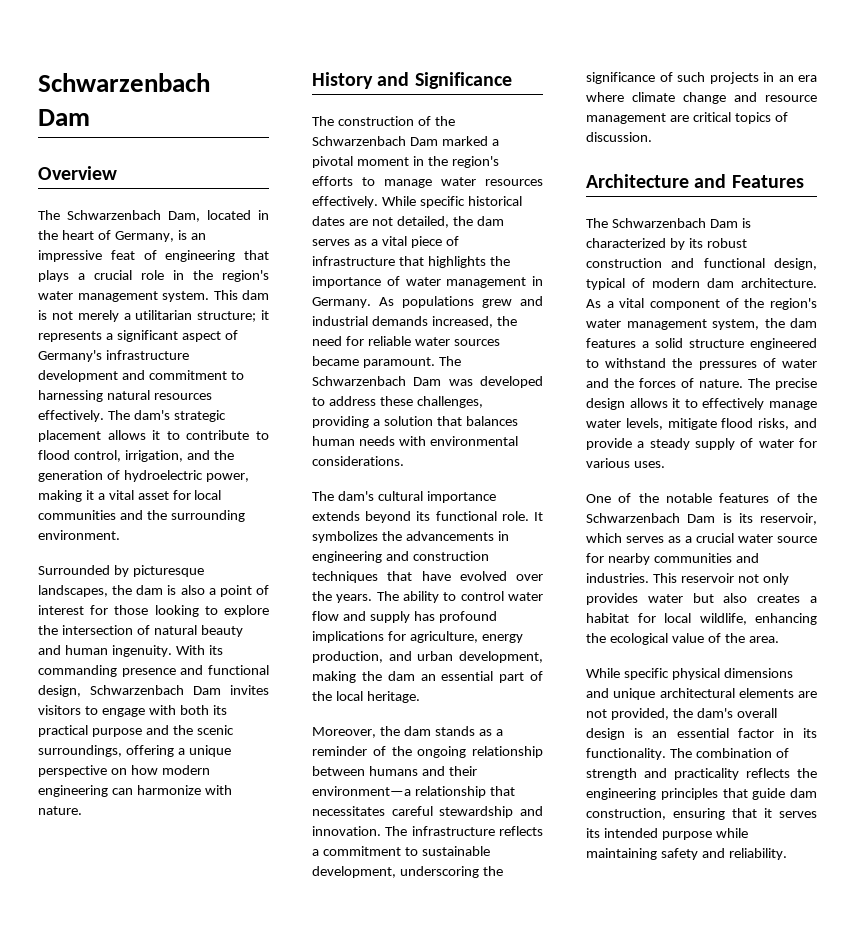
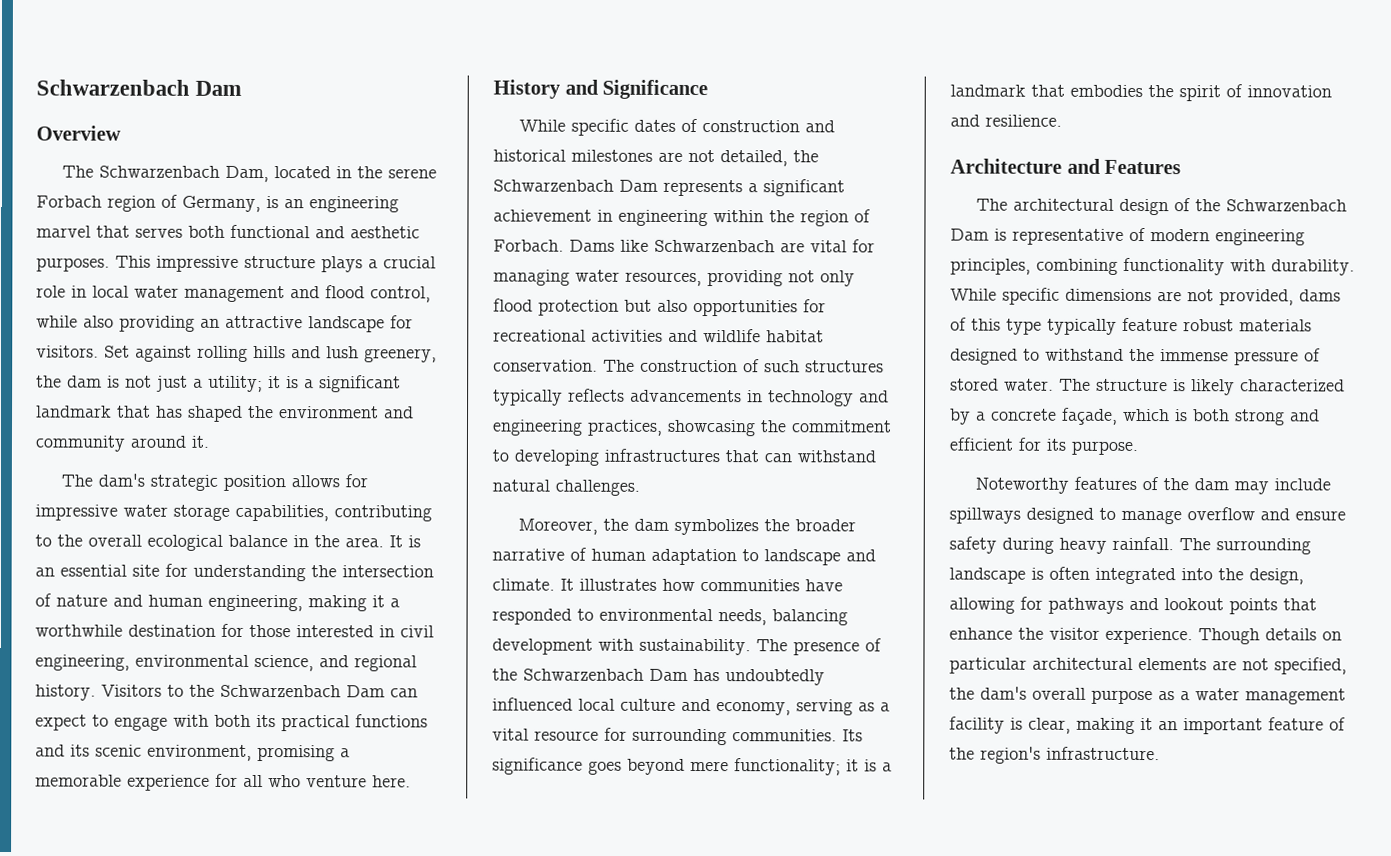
- The Schwarzenbach Dam, located in the heart of Germany, is an impressive feat of engineering that plays a crucial role in the region's water management system. This dam is not merely a utilitarian structure; it represents a significant aspect of Germany's infrastructure development and commitment to harnessing natural resources effectively. The dam's strategic placement allows it to contribute to flood control, irrigation, and the generation of hydroelectric power, making it a vital asset for local communities and the surrounding environment.
- Surrounded by picturesque landscapes, the dam is also a point of interest for those looking to explore the intersection of natural beauty and human ingenuity. With its commanding presence and functional design, Schwarzenbach Dam invites visitors to engage with both its practical purpose and the scenic surroundings, offering a unique perspective on how modern engineering can harmonize with nature.
+ The Schwarzenbach Dam, located in the serene Forbach region of Germany, is an engineering marvel that serves both functional and aesthetic purposes. This impressive structure plays a crucial role in local water management and flood control, while also providing an attractive landscape for visitors. Set against rolling hills and lush greenery, the dam is not just a utility; it is a significant landmark that has shaped the environment and community around it.
+ The dam's strategic position allows for impressive water storage capabilities, contributing to the overall ecological balance in the area. It is an essential site for understanding the intersection of nature and human engineering, making it a worthwhile destination for those interested in civil engineering, environmental science, and regional history. Visitors to the Schwarzenbach Dam can expect to engage with both its practical functions and its scenic environment, promising a memorable experience for all who venture here.
  History and Significance
- The construction of the Schwarzenbach Dam marked a pivotal moment in the region's efforts to manage water resources effectively. While specific historical dates are not detailed, the dam serves as a vital piece of infrastructure that highlights the importance of water management in Germany. As populations grew and industrial demands increased, the need for reliable water sources became paramount. The Schwarzenbach Dam was developed to address these challenges, providing a solution that balances human needs with environmental considerations.
- The dam's cultural importance extends beyond its functional role. It symbolizes the advancements in engineering and construction techniques that have evolved over the years. The ability to control water flow and supply has profound implications for agriculture, energy production, and urban development, making the dam an essential part of the local heritage.
- Moreover, the dam stands as a reminder of the ongoing relationship between humans and their environment—a relationship that necessitates careful stewardship and innovation. The infrastructure reflects a commitment to sustainable development, underscoring the significance of such projects in an era where climate change and resource management are critical topics of discussion.
+ While specific dates of construction and historical milestones are not detailed, the Schwarzenbach Dam represents a significant achievement in engineering within the region of Forbach. Dams like Schwarzenbach are vital for managing water resources, providing not only flood protection but also opportunities for recreational activities and wildlife habitat conservation. The construction of such structures typically reflects advancements in technology and engineering practices, showcasing the commitment to developing infrastructures that can withstand natural challenges.
+ Moreover, the dam symbolizes the broader narrative of human adaptation to landscape and climate. It illustrates how communities have responded to environmental needs, balancing development with sustainability. The presence of the Schwarzenbach Dam has undoubtedly influenced local culture and economy, serving as a vital resource for surrounding communities. Its significance goes beyond mere functionality; it is a landmark that embodies the spirit of innovation and resilience.
  Architecture and Features
- The Schwarzenbach Dam is characterized by its robust construction and functional design, typical of modern dam architecture. As a vital component of the region's water management system, the dam features a solid structure engineered to withstand the pressures of water and the forces of nature. The precise design allows it to effectively manage water levels, mitigate flood risks, and provide a steady supply of water for various uses.
- One of the notable features of the Schwarzenbach Dam is its reservoir, which serves as a crucial water source for nearby communities and industries. This reservoir not only provides water but also creates a habitat for local wildlife, enhancing the ecological value of the area.
- While specific physical dimensions and unique architectural elements are not provided, the dam's overall design is an essential factor in its functionality. The combination of strength and practicality reflects the engineering principles that guide dam construction, ensuring that it serves its intended purpose while maintaining safety and reliability.
+ The architectural design of the Schwarzenbach Dam is representative of modern engineering principles, combining functionality with durability. While specific dimensions are not provided, dams of this type typically feature robust materials designed to withstand the immense pressure of stored water. The structure is likely characterized by a concrete façade, which is both strong and efficient for its purpose.
+ Noteworthy features of the dam may include spillways designed to manage overflow and ensure safety during heavy rainfall. The surrounding landscape is often integrated into the design, allowing for pathways and lookout points that enhance the visitor experience. Though details on particular architectural elements are not specified, the dam's overall purpose as a water management facility is clear, making it an important feature of the region's infrastructure.

